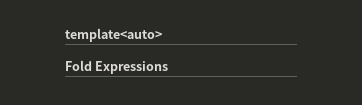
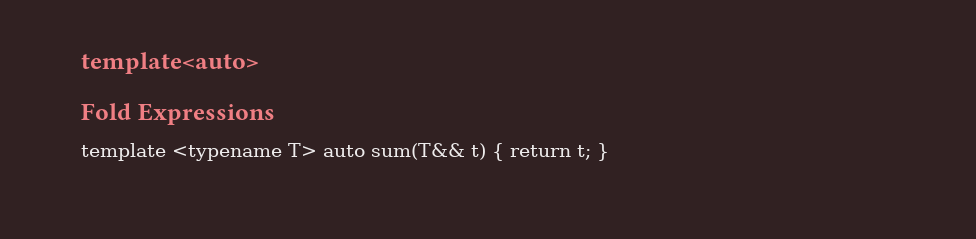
+ template <typename T> auto sum(T&& t) { return t; }

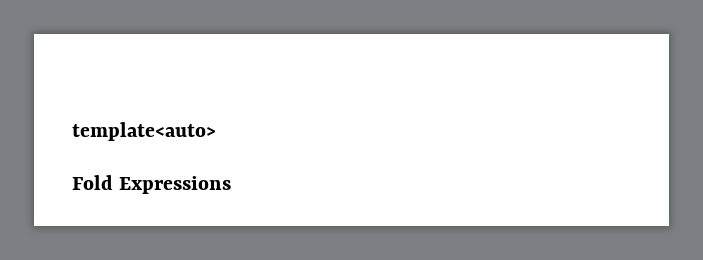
- template <typename T> auto sum(T&& t) { return t; }

